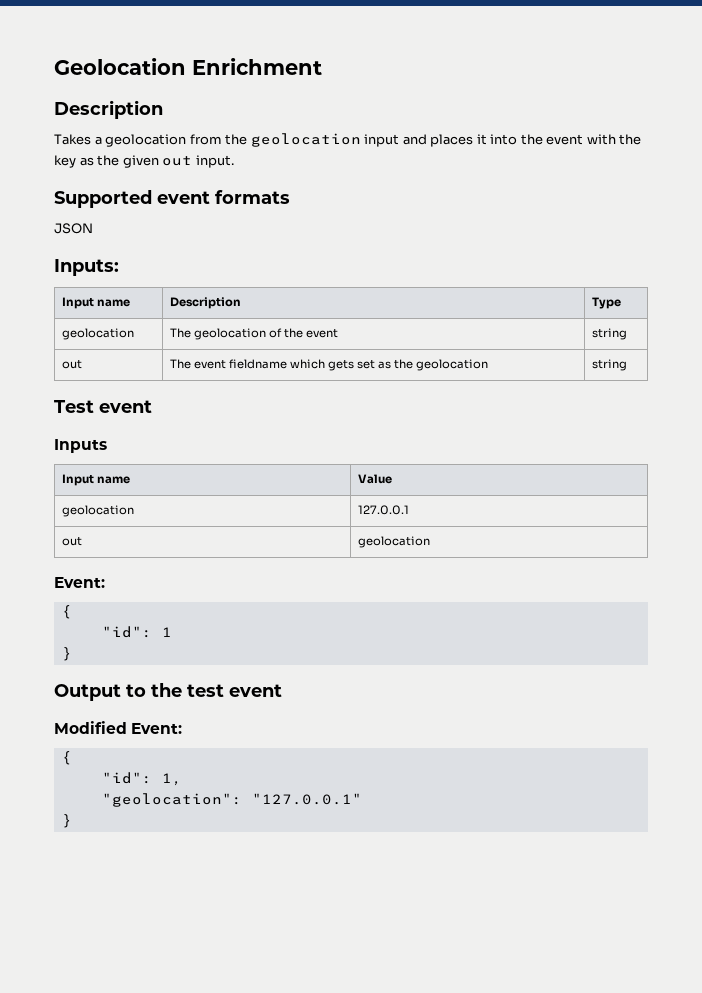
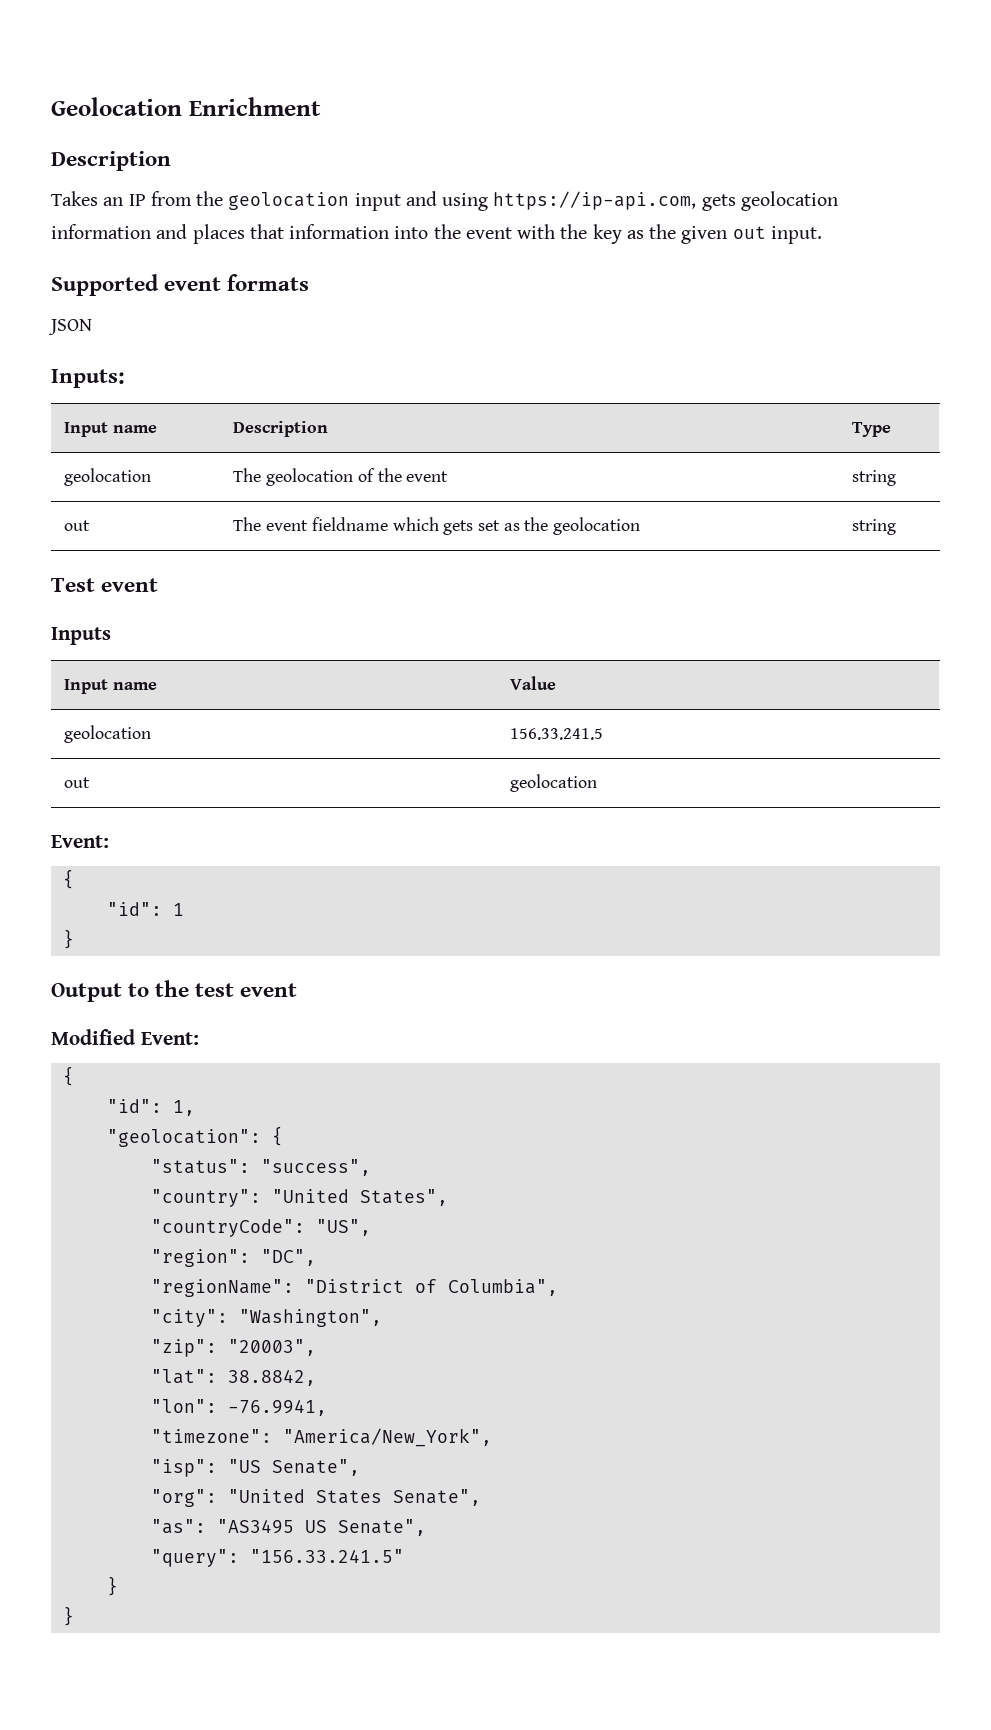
- Takes a geolocation from the geolocation input and places it into the event with the key as the given out input.
+ Takes an IP from the geolocation input and using https://ip-api.com, gets geolocation information and places that information into the event with the key as the given out input.
- geolocation | 127.0.0.1
+ geolocation | 156.33.241.5
- "geolocation": "127.0.0.1"
+ "geolocation": {
+ "status": "success",
+ "country": "United States",
+ "countryCode": "US",
+ "region": "DC",
+ "regionName": "District of Columbia",
+ "city": "Washington",
+ "zip": "20003",
+ "lat": 38.8842,
+ "lon": -76.9941,
+ "timezone": "America/New_York",
+ "isp": "US Senate",
+ "org": "United States Senate",
+ "as": "AS3495 US Senate",
+ "query": "156.33.241.5"
+ }

